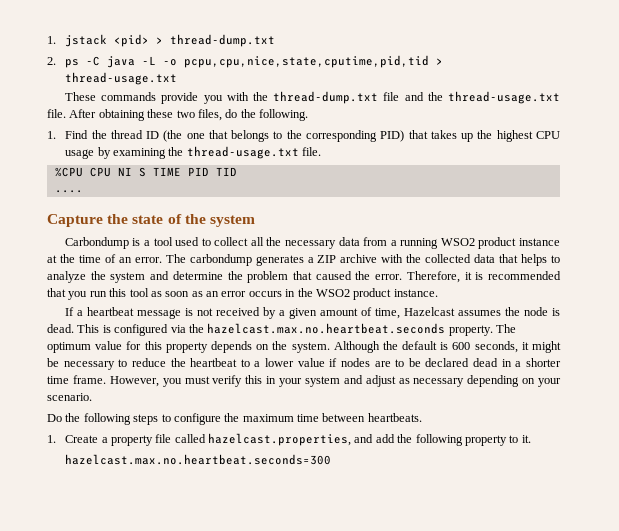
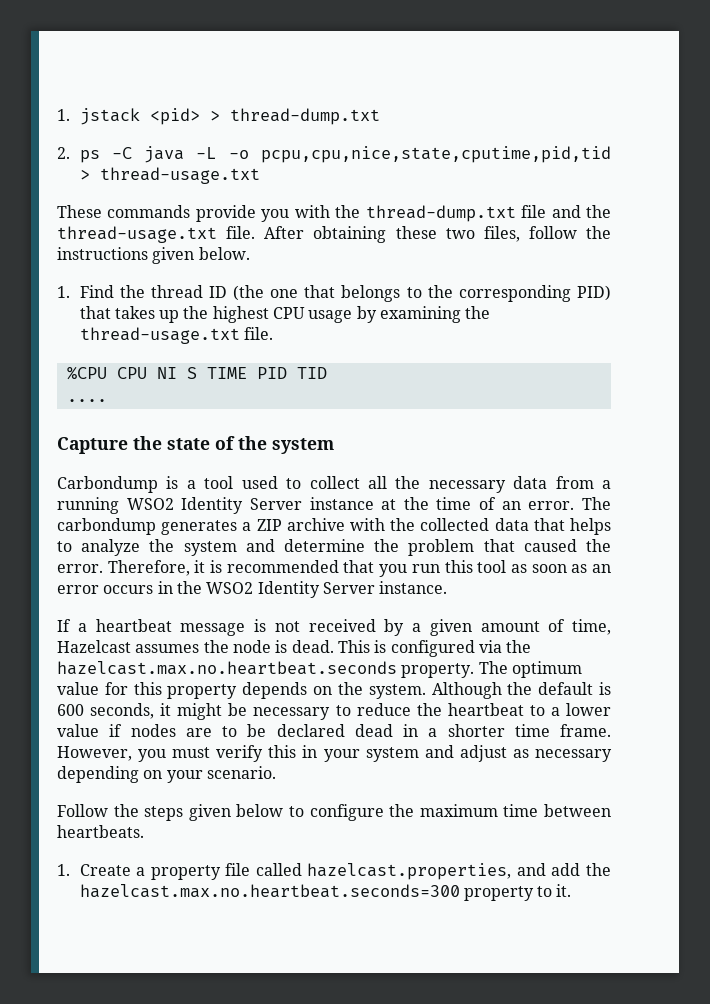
- After obtaining these two files, do the following.
+ After obtaining these two files, follow the instructions given below.
- Carbondump is a tool used to collect all the necessary data from a running WSO2 product instance at the time of an error.
+ Carbondump is a tool used to collect all the necessary data from a running WSO2 Identity Server instance at the time of an error.
- Therefore, it is recommended that you run this tool as soon as an error occurs in the WSO2 product instance.
+ Therefore, it is recommended that you run this tool as soon as an error occurs in the WSO2 Identity Server instance.
- Do the following steps to configure the maximum time between heartbeats.
+ Follow the steps given below to configure the maximum time between heartbeats.
- 1. Create a property file called hazelcast.properties, and add the following property to it.
+ 1. Create a property file called hazelcast.properties, and add the hazelcast.max.no.heartbeat.seconds=300 property to it.
- hazelcast.max.no.heartbeat.seconds=300

